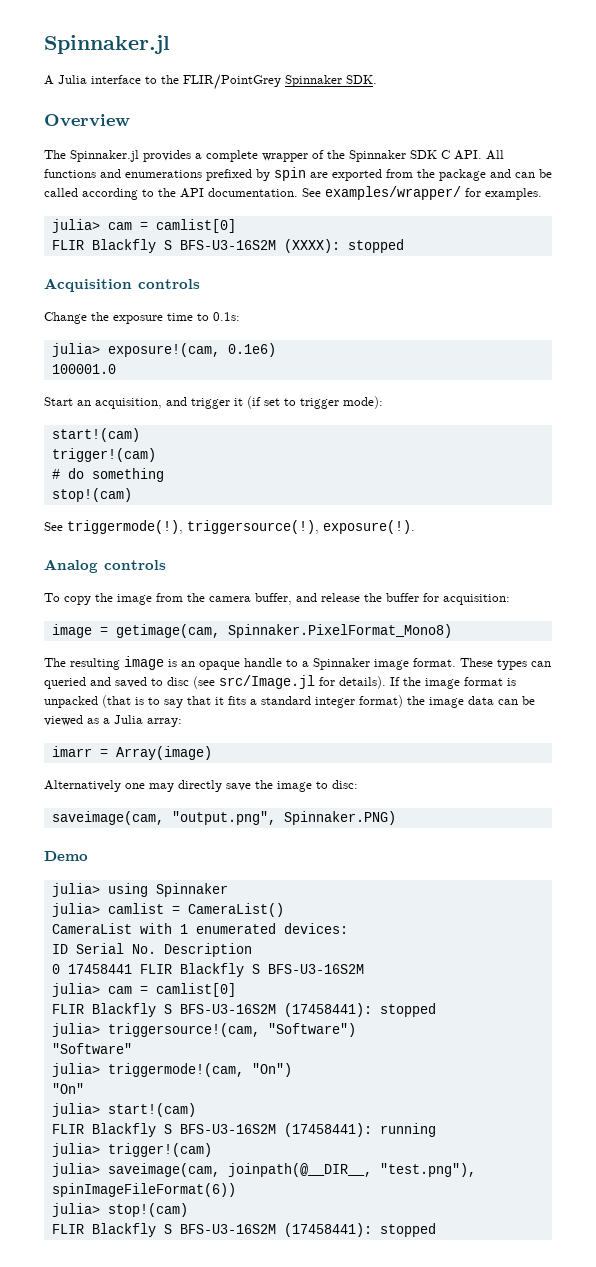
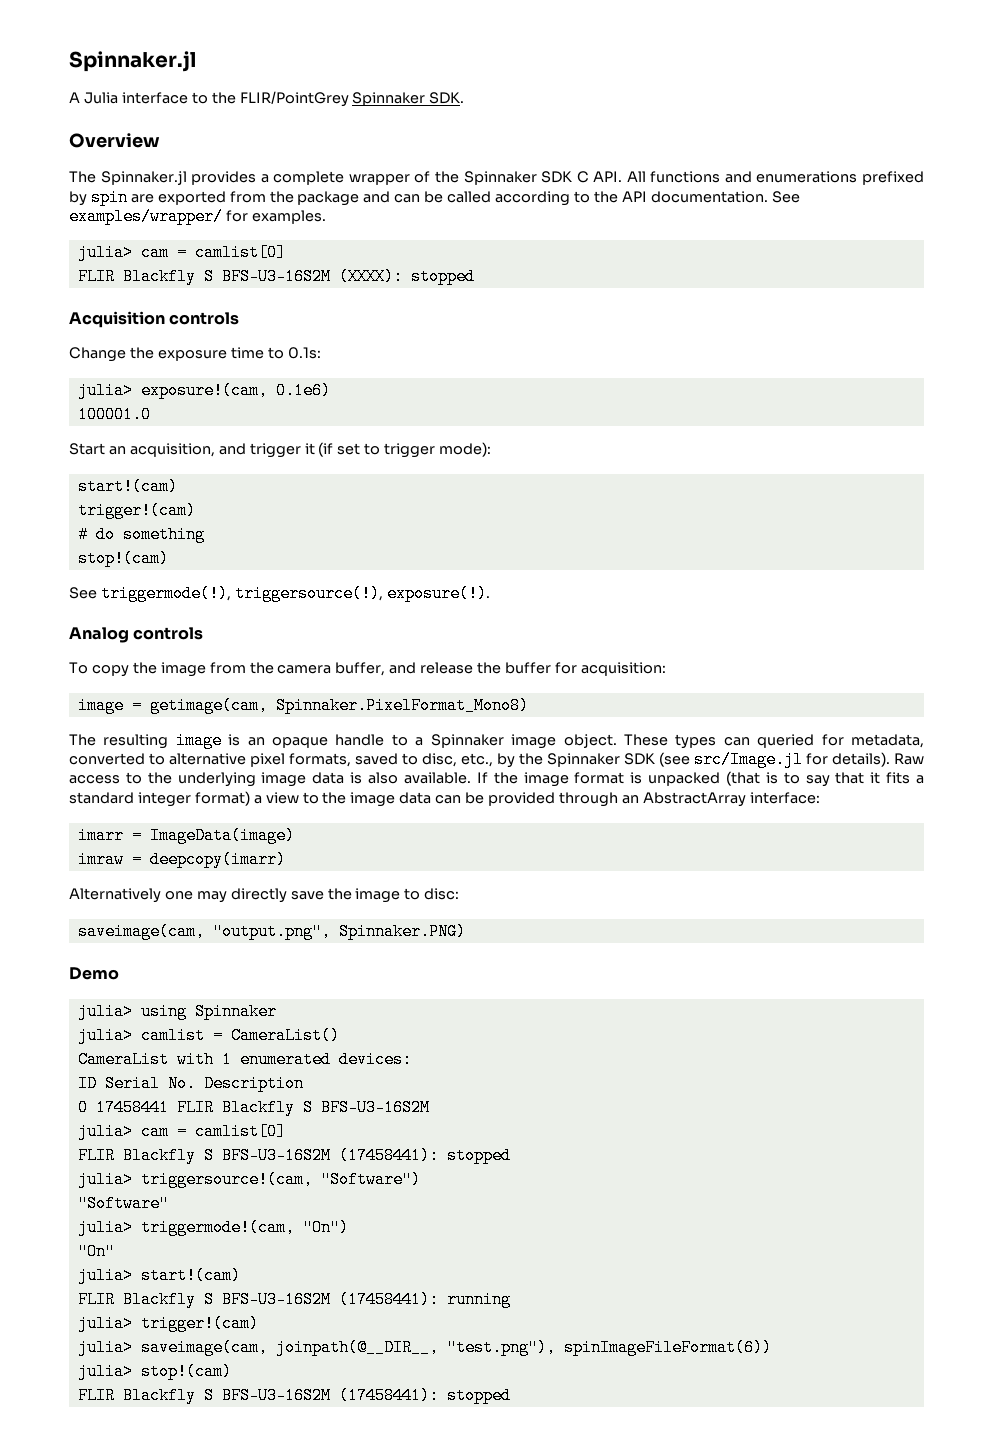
- The resulting image is an opaque handle to a Spinnaker image format.
+ The resulting image is an opaque handle to a Spinnaker image object.
- These types can queried and saved to disc (see src/Image.jl for details).
+ These types can queried for metadata, converted to alternative pixel formats, saved to disc, etc., by the Spinnaker SDK (see src/Image.jl for details). Raw access to the underlying image data is also available.
- If the image format is unpacked (that is to say that it fits a standard integer format) the image data can be viewed as a Julia array:
- imarr = Array(image)
+ If the image format is unpacked (that is to say that it fits a standard integer format) a view to the image data can be provided through an AbstractArray interface:
+ imarr = ImageData(image)
+ imraw = deepcopy(imarr)

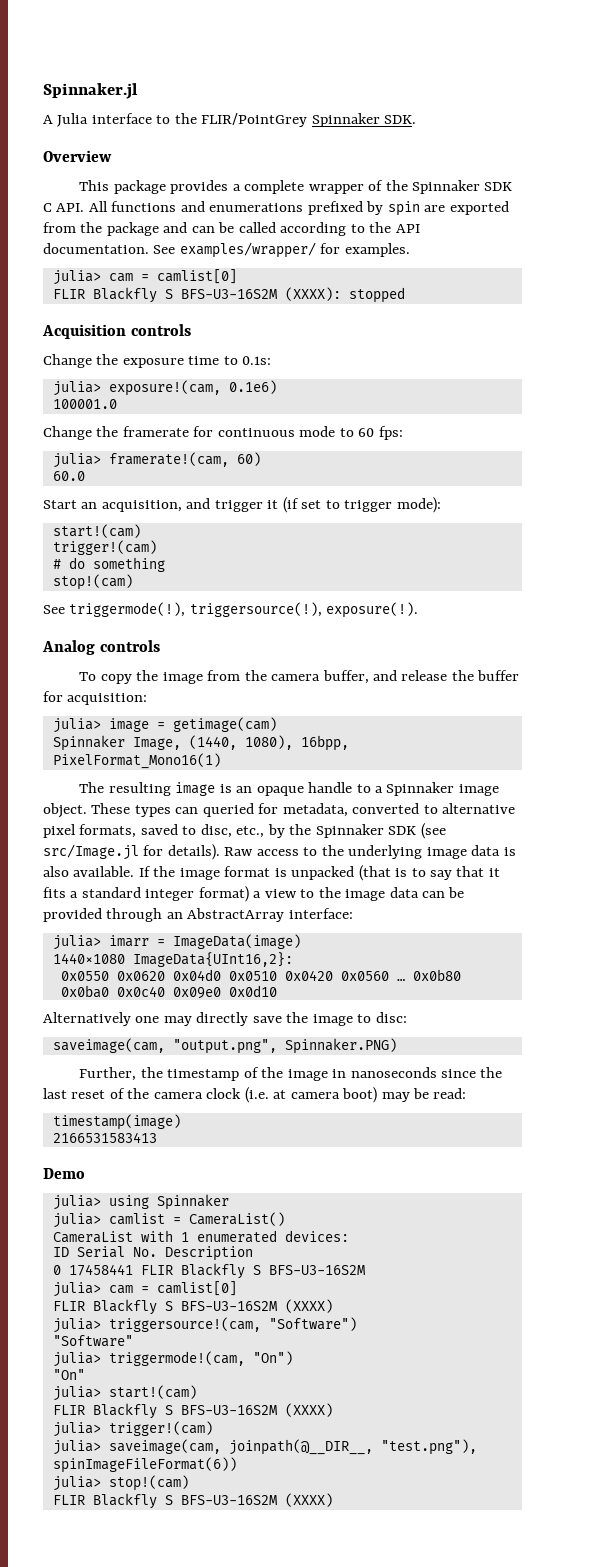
- The Spinnaker.jl provides a complete wrapper of the Spinnaker SDK C API. All functions and enumerations prefixed by spin are exported from the package and can be called according to the API documentation.
+ This package provides a complete wrapper of the Spinnaker SDK C API. All functions and enumerations prefixed by spin are exported from the package and can be called according to the API documentation.
+ Change the framerate for continuous mode to 60 fps:
+ julia> framerate!(cam, 60)
+ 60.0
- image = getimage(cam, Spinnaker.PixelFormat_Mono8)
+ julia> image = getimage(cam)
+ Spinnaker Image, (1440, 1080), 16bpp, PixelFormat_Mono16(1)
- imarr = ImageData(image)
+ julia> imarr = ImageData(image)
- imraw = deepcopy(imarr)
+ 1440×1080 ImageData{UInt16,2}:
+ 0x0550 0x0620 0x04d0 0x0510 0x0420 0x0560 … 0x0b80 0x0ba0 0x0c40 0x09e0 0x0d10
+ Further, the timestamp of the image in nanoseconds since the last reset of the camera clock (i.e. at camera boot) may be read:
+ timestamp(image)
+ 2166531583413
  0 17458441 FLIR Blackfly S BFS-U3-16S2M
  julia> cam = camlist[0]
- FLIR Blackfly S BFS-U3-16S2M (17458441): stopped
+ FLIR Blackfly S BFS-U3-16S2M (XXXX)
  julia> start!(cam)
- FLIR Blackfly S BFS-U3-16S2M (17458441): running
+ FLIR Blackfly S BFS-U3-16S2M (XXXX)
  julia> stop!(cam)
- FLIR Blackfly S BFS-U3-16S2M (17458441): stopped
+ FLIR Blackfly S BFS-U3-16S2M (XXXX)

